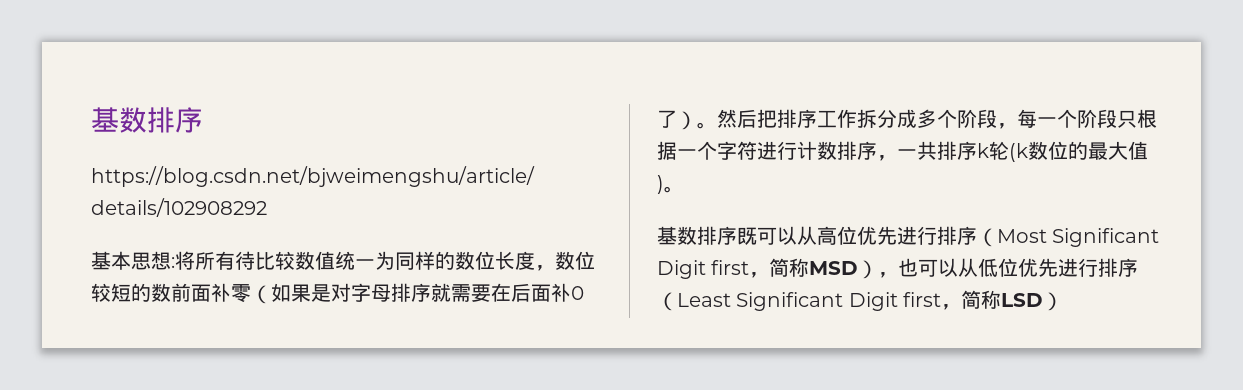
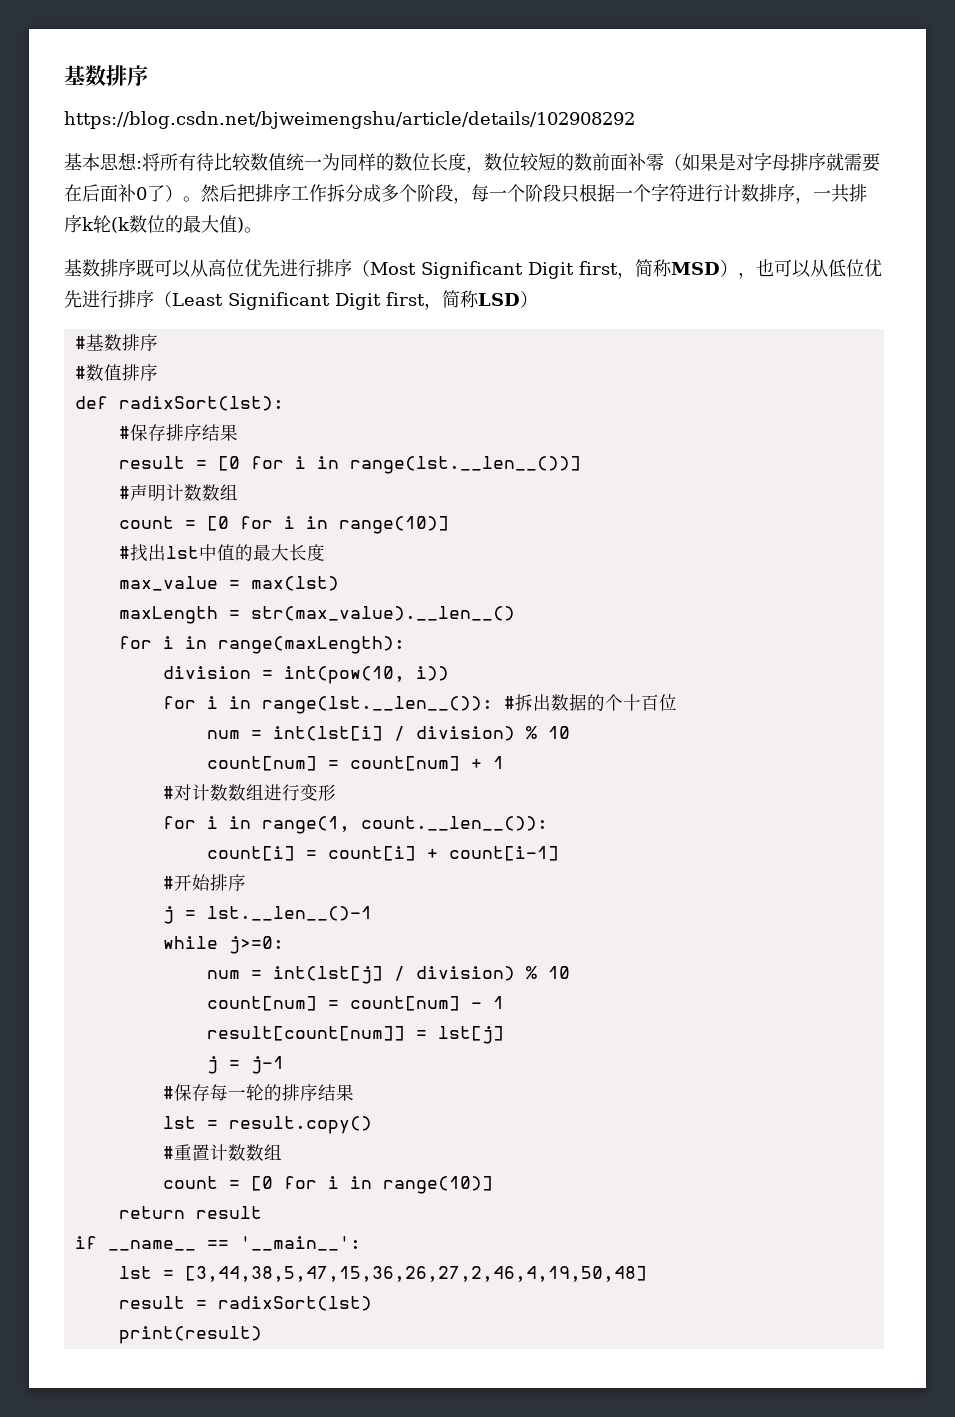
+ #基数排序
+ #数值排序
+ def radixSort(lst):
+ #保存排序结果
+ result = [0 for i in range(lst.__len__())]
+ #声明计数数组
+ count = [0 for i in range(10)]
+ #找出lst中值的最大长度
+ max_value = max(lst)
+ maxLength = str(max_value).__len__()
+ for i in range(maxLength):
+ division = int(pow(10, i))
+ for i in range(lst.__len__()): #拆出数据的个十百位
+ num = int(lst[i] / division) % 10
+ count[num] = count[num] + 1
+ #对计数数组进行变形
+ for i in range(1, count.__len__()):
+ count[i] = count[i] + count[i-1]
+ #开始排序
+ j = lst.__len__()-1
+ while j>=0:
+ num = int(lst[j] / division) % 10
+ count[num] = count[num] - 1
+ result[count[num]] = lst[j]
+ j = j-1
+ #保存每一轮的排序结果
+ lst = result.copy()
+ #重置计数数组
+ count = [0 for i in range(10)]
+ return result
+ if __name__ == '__main__':
+ lst = [3,44,38,5,47,15,36,26,27,2,46,4,19,50,48]
+ result = radixSort(lst)
+ print(result)

